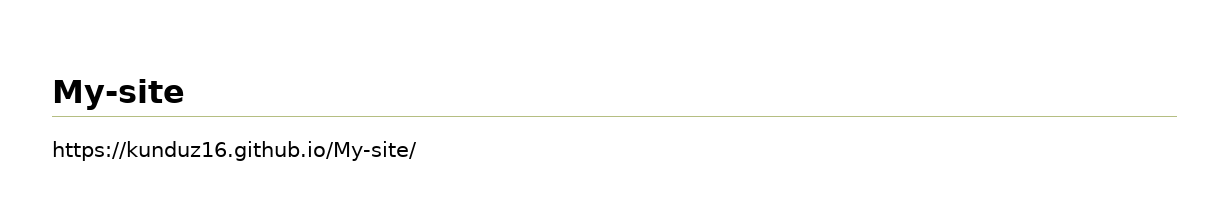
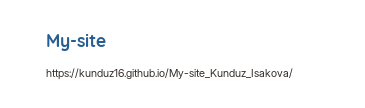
- https://kunduz16.github.io/My-site/
+ https://kunduz16.github.io/My-site_Kunduz_Isakova/

